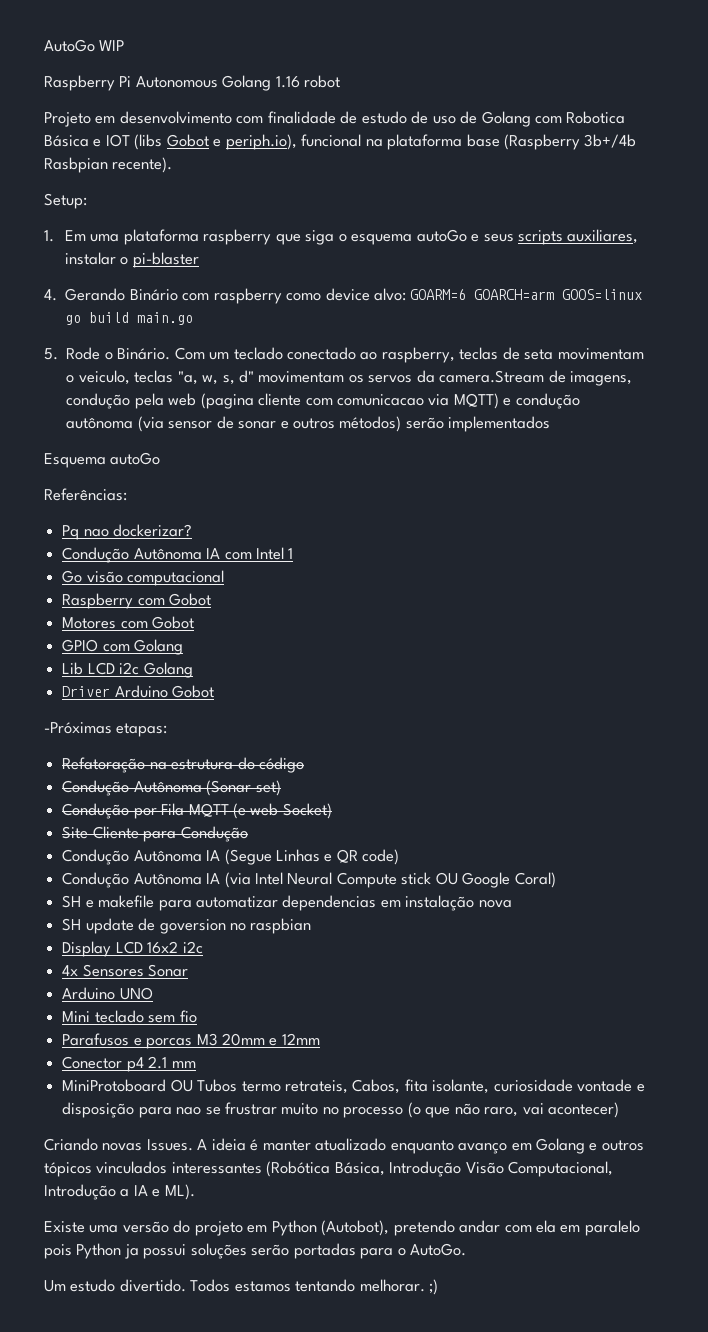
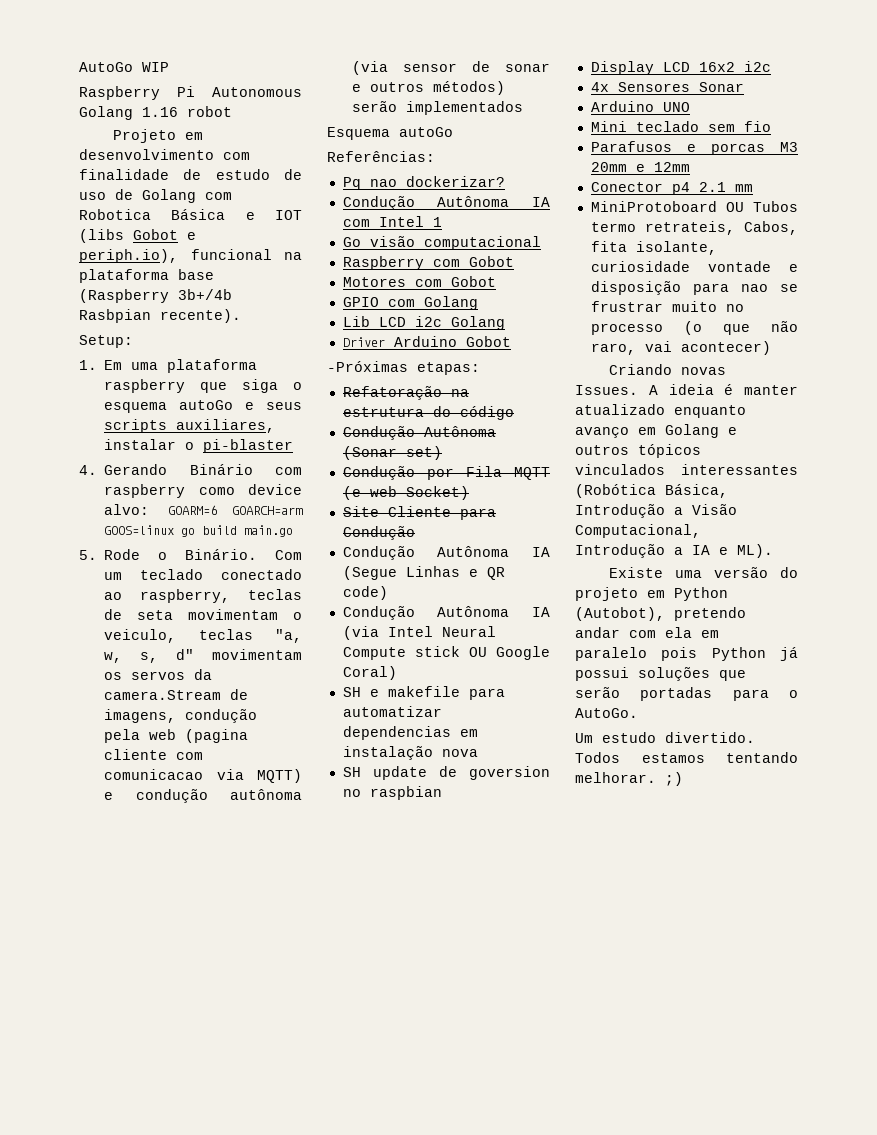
- A ideia é manter atualizado enquanto avanço em Golang e outros tópicos vinculados interessantes (Robótica Básica, Introdução Visão Computacional, Introdução a IA e ML).
+ A ideia é manter atualizado enquanto avanço em Golang e outros tópicos vinculados interessantes (Robótica Básica, Introdução a Visão Computacional, Introdução a IA e ML).
- Existe uma versão do projeto em Python (Autobot), pretendo andar com ela em paralelo pois Python ja possui soluções serão portadas para o AutoGo.
+ Existe uma versão do projeto em Python (Autobot), pretendo andar com ela em paralelo pois Python já possui soluções que serão portadas para o AutoGo.

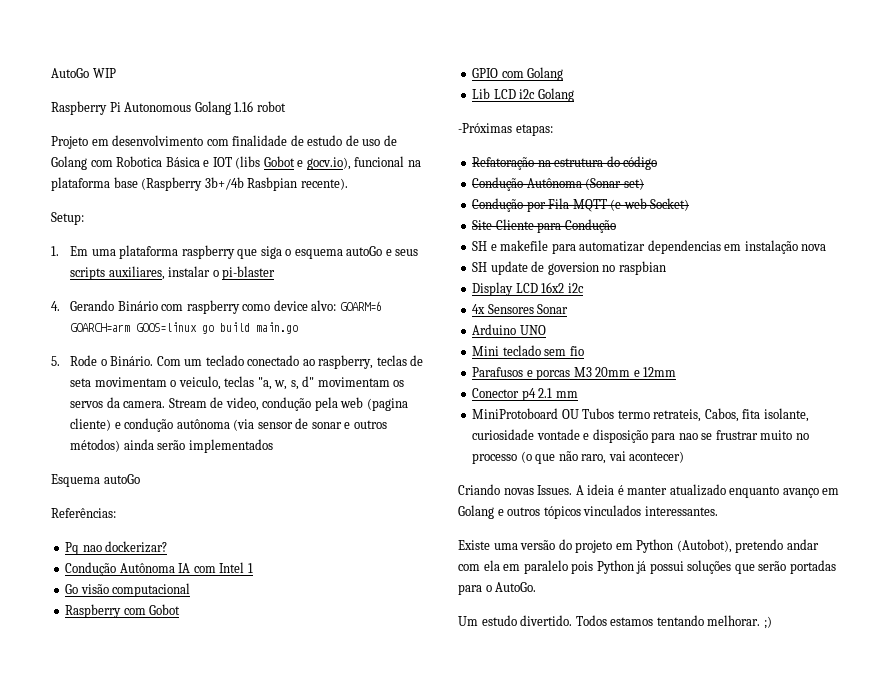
- Projeto em desenvolvimento com finalidade de estudo de uso de Golang com Robotica Básica e IOT (libs Gobot e periph.io), funcional na plataforma base (Raspberry 3b+/4b Rasbpian recente).
+ Projeto em desenvolvimento com finalidade de estudo de uso de Golang com Robotica Básica e IOT (libs Gobot e gocv.io), funcional na plataforma base (Raspberry 3b+/4b Rasbpian recente).
- Com um teclado conectado ao raspberry, teclas de seta movimentam o veiculo, teclas "a, w, s, d" movimentam os servos da camera.Stream de imagens, condução pela web (pagina cliente com comunicacao via MQTT) e condução autônoma (via sensor de sonar e outros métodos) serão implementados
+ Com um teclado conectado ao raspberry, teclas de seta movimentam o veiculo, teclas "a, w, s, d" movimentam os servos da camera. Stream de video, condução pela web (pagina cliente) e condução autônoma (via sensor de sonar e outros métodos) ainda serão implementados
- Motores com Gobot
- Driver Arduino Gobot
- Condução Autônoma IA (Segue Linhas e QR code)
- Condução Autônoma IA (via Intel Neural Compute stick OU Google Coral)
- A ideia é manter atualizado enquanto avanço em Golang e outros tópicos vinculados interessantes (Robótica Básica, Introdução a Visão Computacional, Introdução a IA e ML).
+ A ideia é manter atualizado enquanto avanço em Golang e outros tópicos vinculados interessantes.

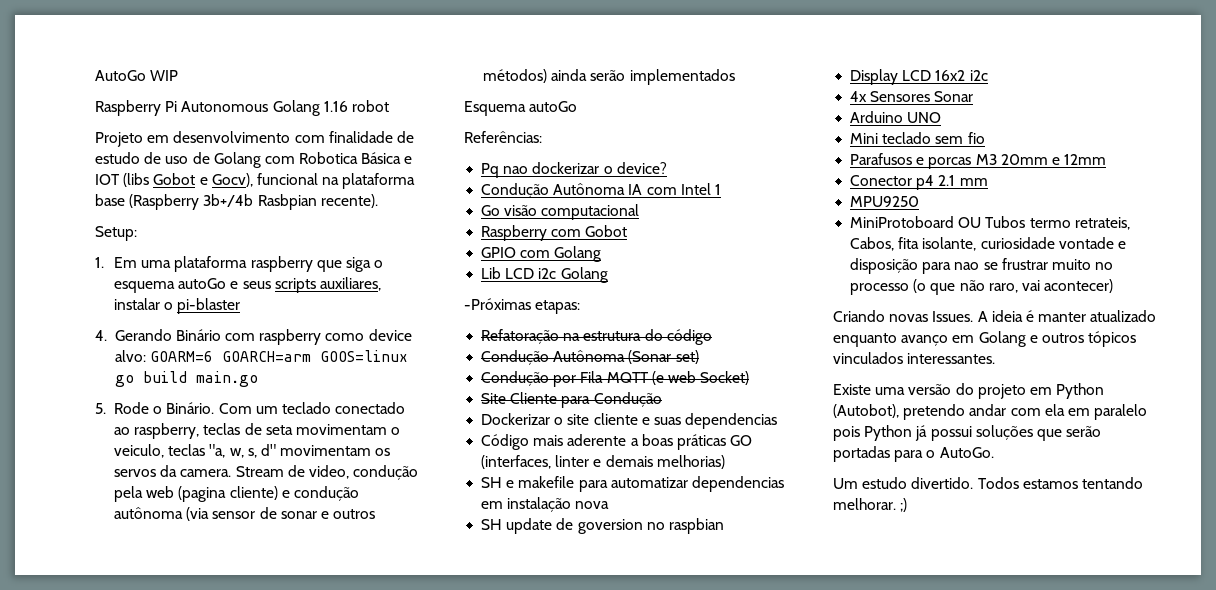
- Projeto em desenvolvimento com finalidade de estudo de uso de Golang com Robotica Básica e IOT (libs Gobot e gocv.io), funcional na plataforma base (Raspberry 3b+/4b Rasbpian recente).
+ Projeto em desenvolvimento com finalidade de estudo de uso de Golang com Robotica Básica e IOT (libs Gobot e Gocv), funcional na plataforma base (Raspberry 3b+/4b Rasbpian recente).
- Pq nao dockerizar?
+ Pq nao dockerizar o device?
+ Dockerizar o site cliente e suas dependencias
+ Código mais aderente a boas práticas GO (interfaces, linter e demais melhorias)
+ MPU9250

